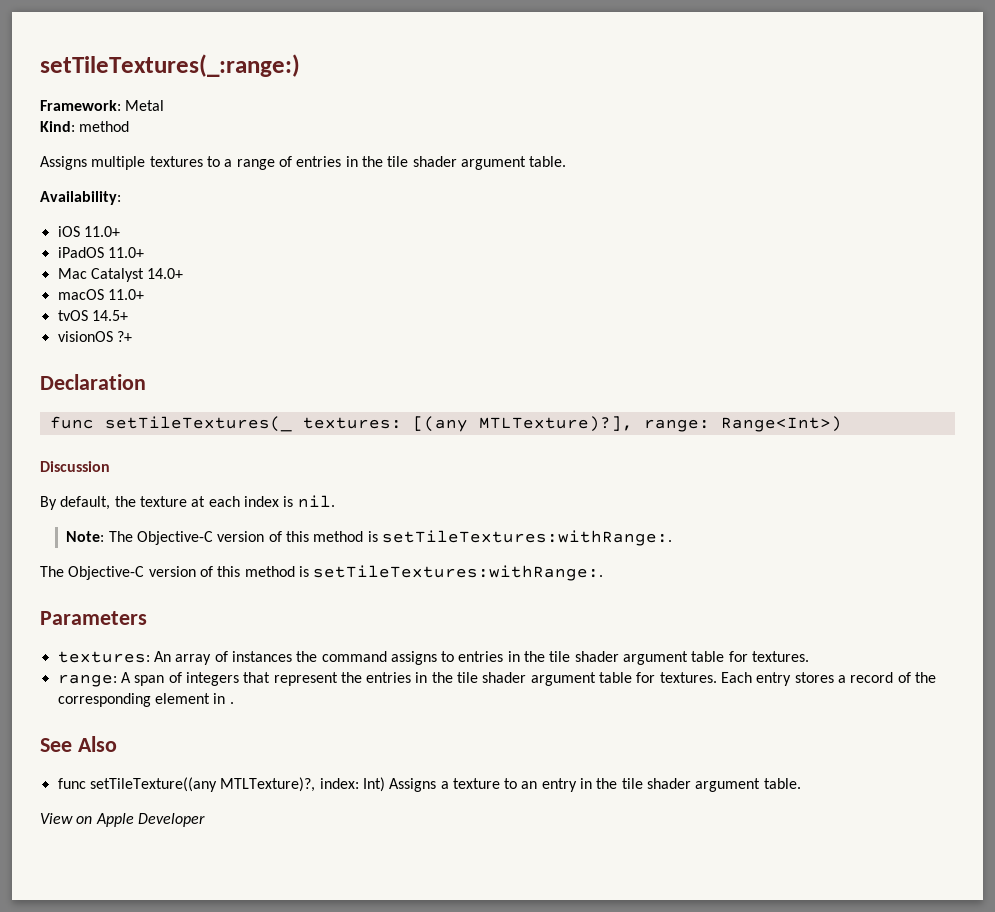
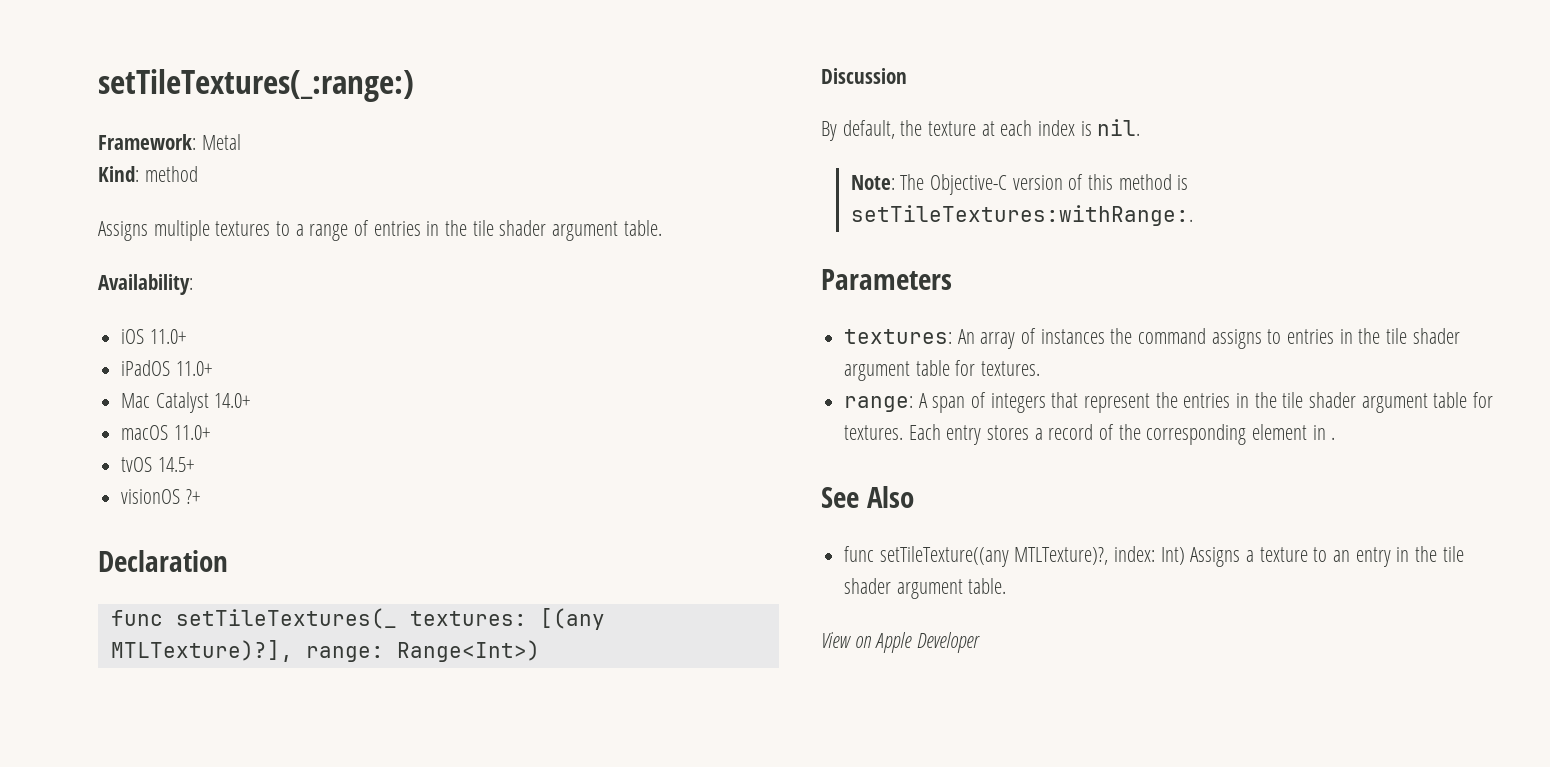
  Note: The Objective-C version of this method is setTileTextures:withRange:.
- The Objective-C version of this method is setTileTextures:withRange:.

